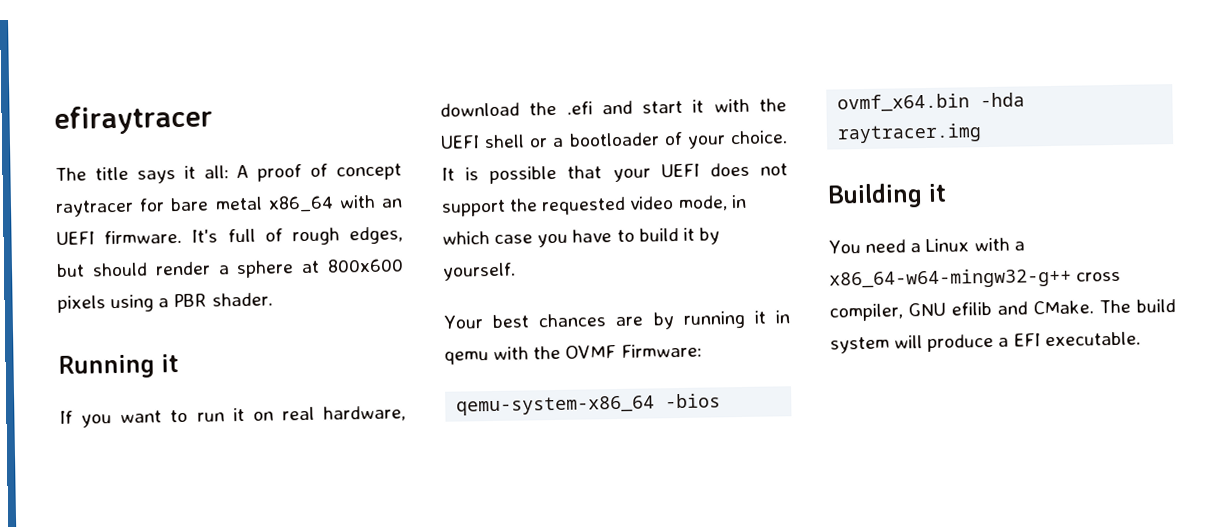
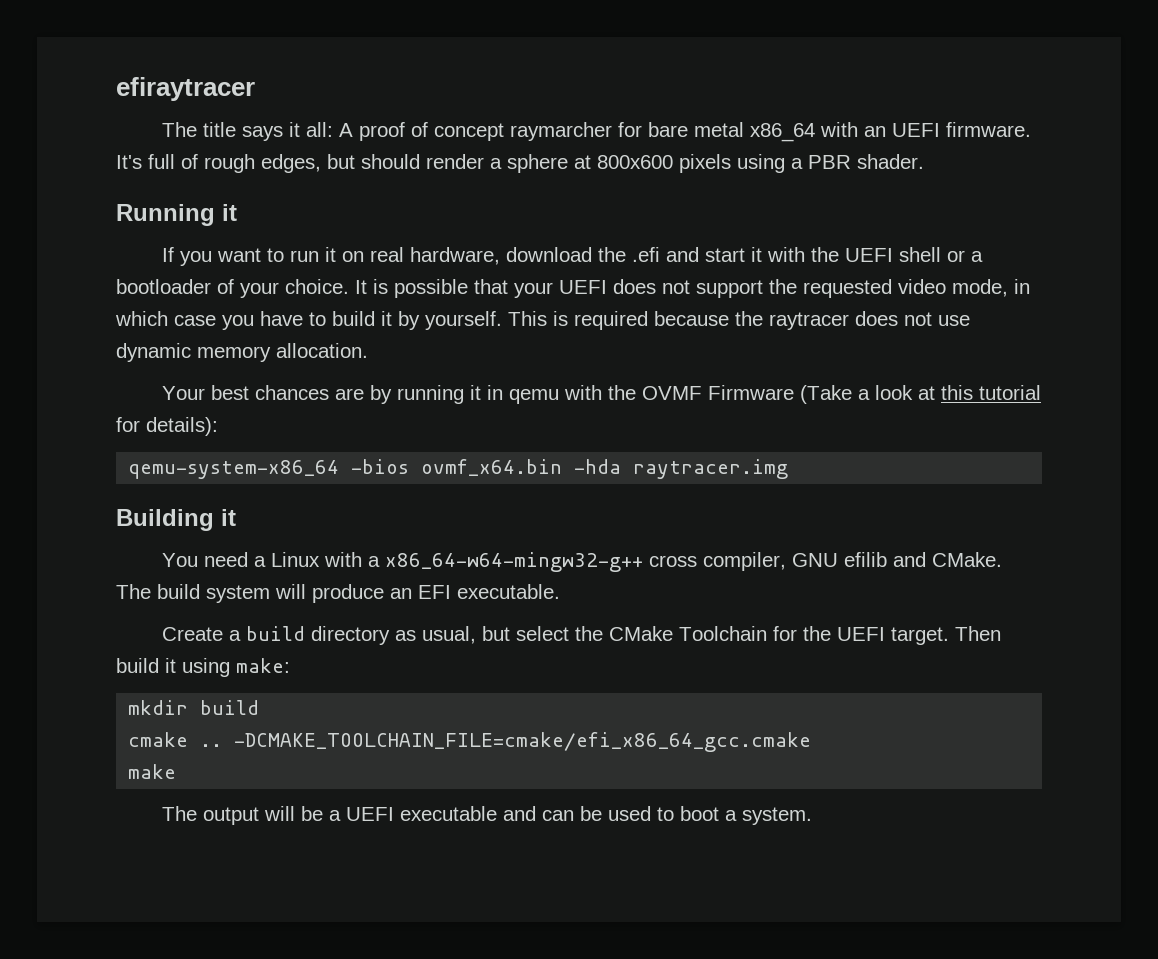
- The title says it all: A proof of concept raytracer for bare metal x86_64 with an UEFI firmware.
+ The title says it all: A proof of concept raymarcher for bare metal x86_64 with an UEFI firmware.
+ This is required because the raytracer does not use dynamic memory allocation.
- Your best chances are by running it in qemu with the OVMF Firmware:
+ Your best chances are by running it in qemu with the OVMF Firmware (Take a look at this tutorial for details):
- The build system will produce a EFI executable.
+ The build system will produce an EFI executable.
+ Create a build directory as usual, but select the CMake Toolchain for the UEFI target. Then build it using make:
+ mkdir build
+ cmake .. -DCMAKE_TOOLCHAIN_FILE=cmake/efi_x86_64_gcc.cmake
+ make
+ The output will be a UEFI executable and can be used to boot a system.

